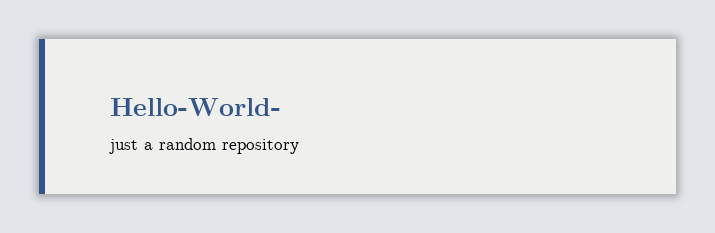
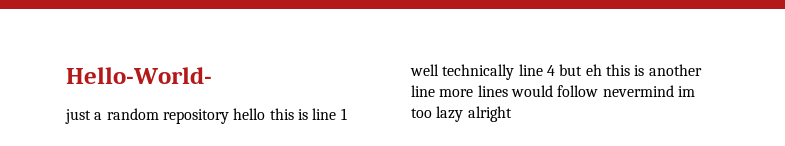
- just a random repository
+ just a random repository hello this is line 1 well technically line 4 but eh this is another line more lines would follow nevermind im too lazy alright

